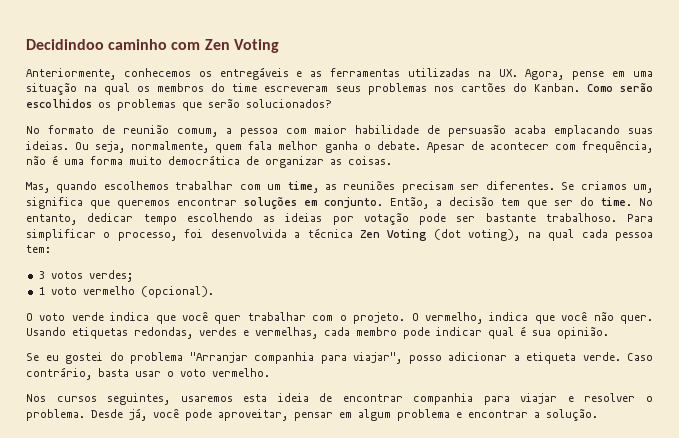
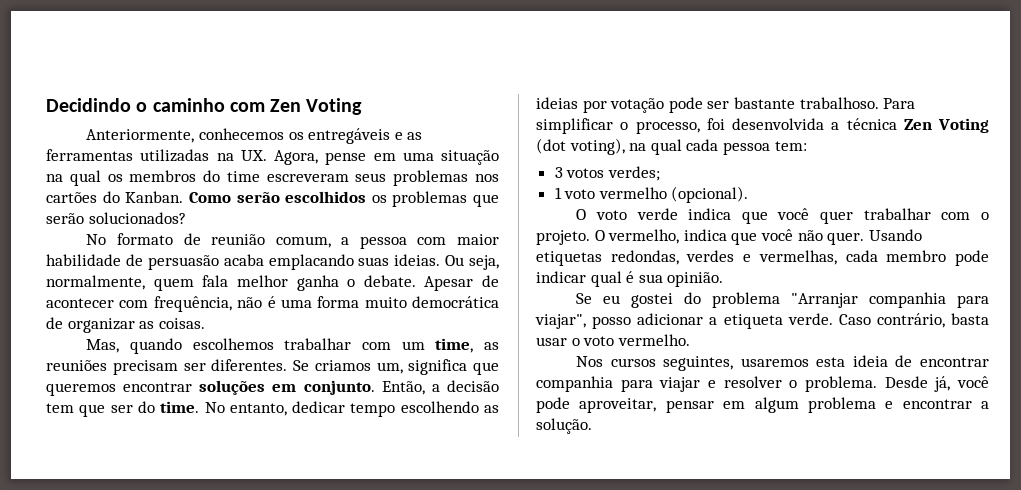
- Decidindoo caminho com Zen Voting
+ Decidindo o caminho com Zen Voting

